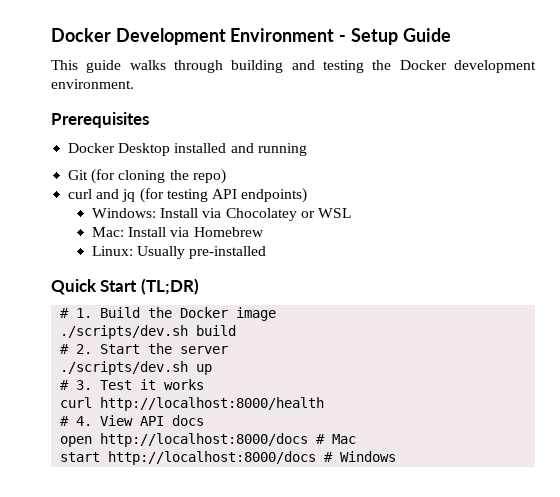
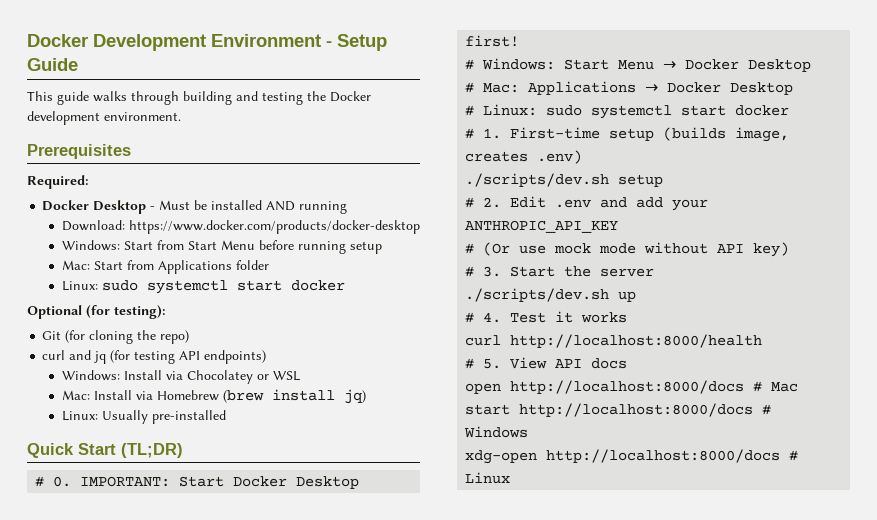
- Docker Desktop installed and running
+ Required:
+ Docker Desktop - Must be installed AND running
+ Download: https://www.docker.com/products/docker-desktop
+ Windows: Start from Start Menu before running setup
+ Mac: Start from Applications folder
+ Linux: sudo systemctl start docker
+ Optional (for testing):
- Mac: Install via Homebrew
+ Mac: Install via Homebrew (brew install jq)
- # 1. Build the Docker image
- ./scripts/dev.sh build
+ # 0. IMPORTANT: Start Docker Desktop first!
+ # Windows: Start Menu → Docker Desktop
+ # Mac: Applications → Docker Desktop
+ # Linux: sudo systemctl start docker
+ # 1. First-time setup (builds image, creates .env)
+ ./scripts/dev.sh setup
- # 2. Start the server
+ # 2. Edit .env and add your ANTHROPIC_API_KEY
+ # (Or use mock mode without API key)
+ # 3. Start the server
- # 3. Test it works
+ # 4. Test it works
- # 4. View API docs
+ # 5. View API docs
+ xdg-open http://localhost:8000/docs # Linux

